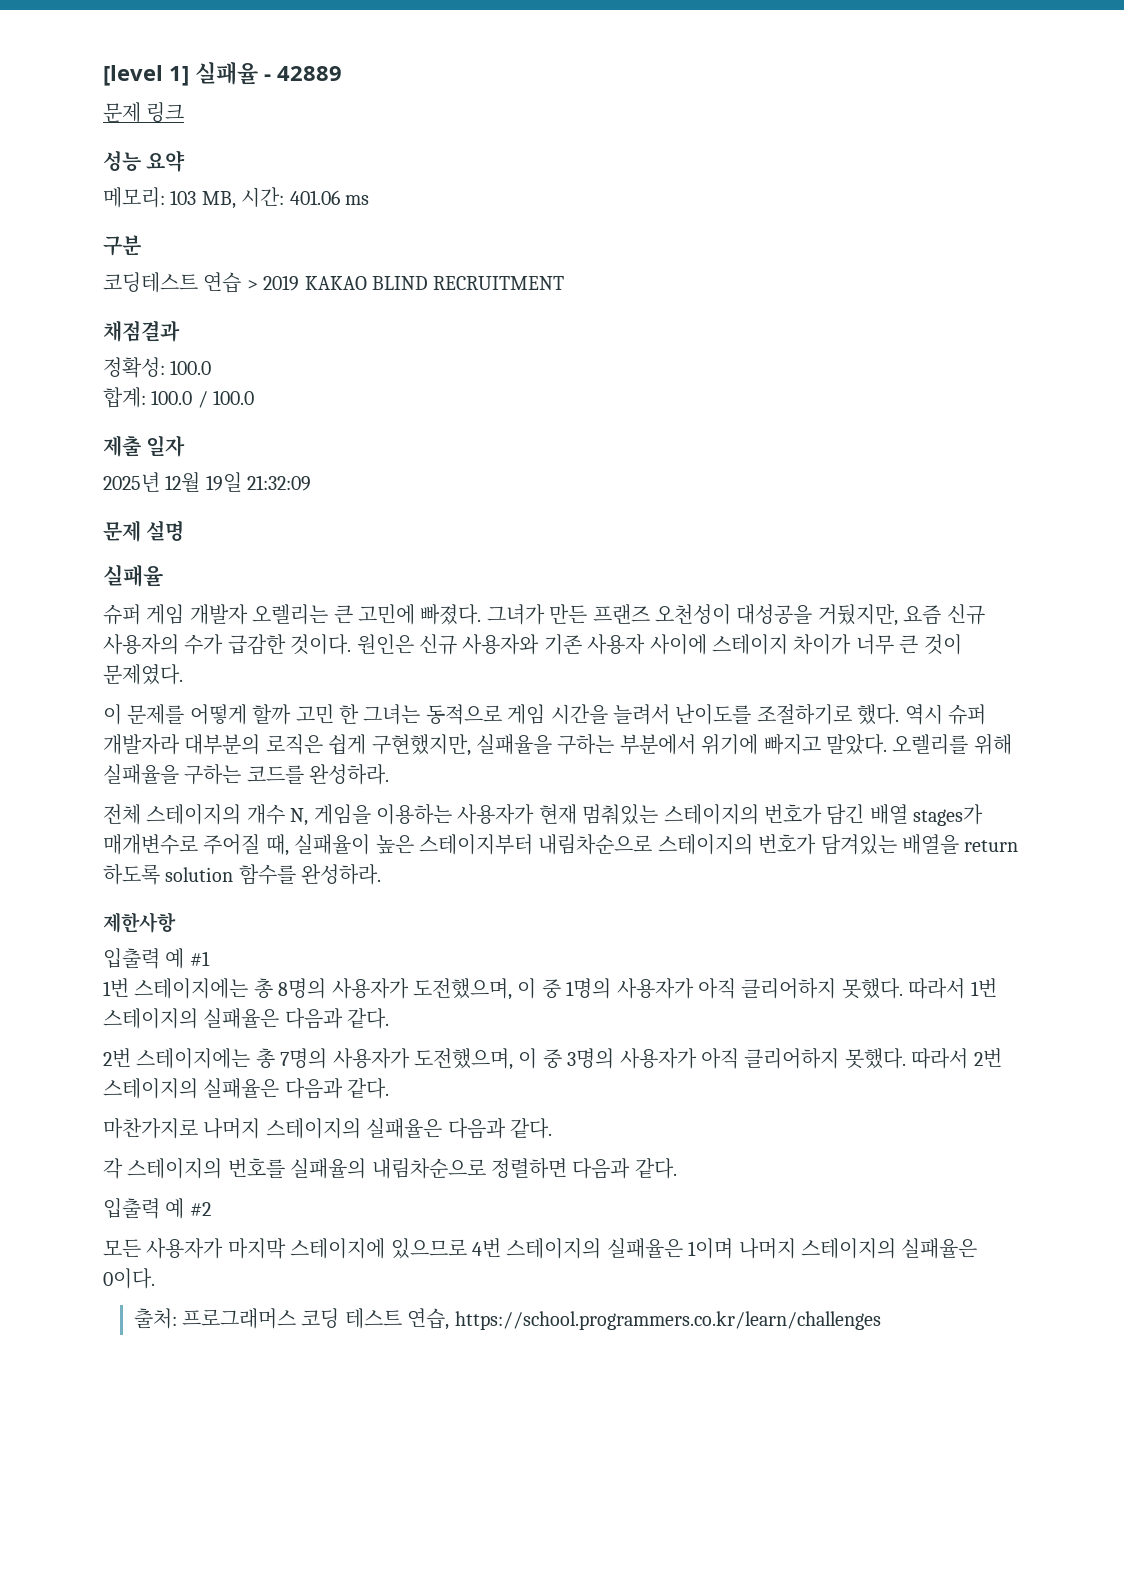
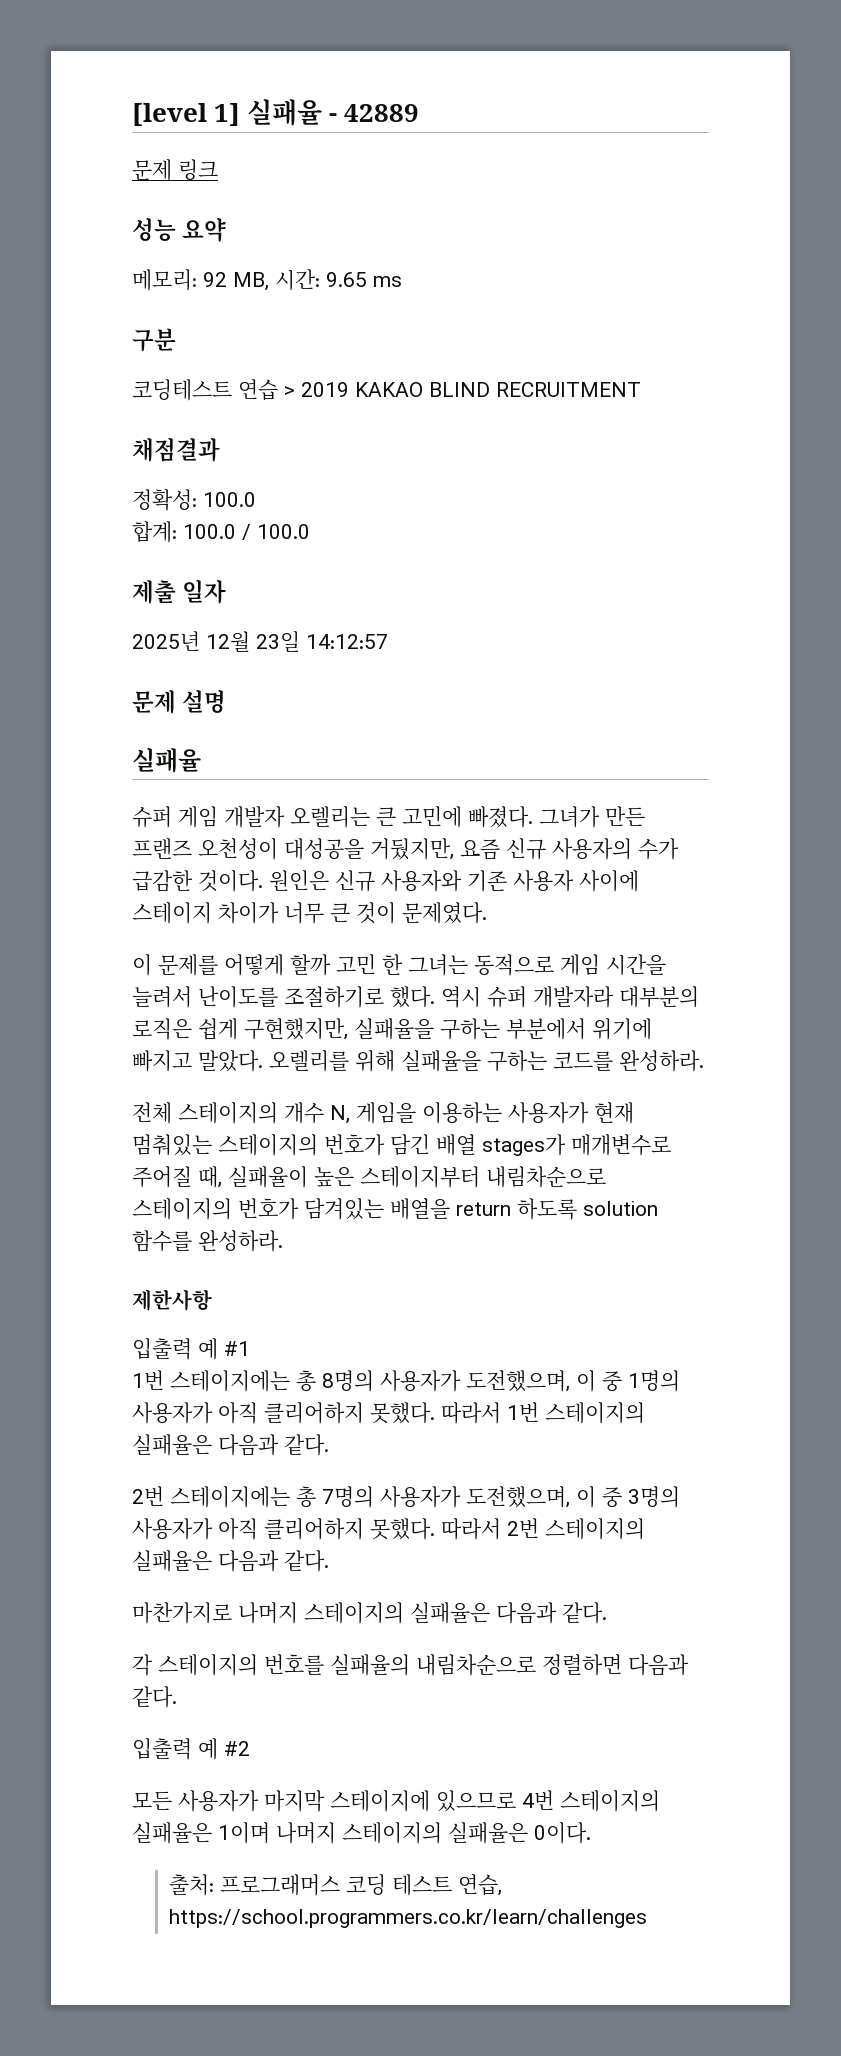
- 메모리: 103 MB, 시간: 401.06 ms
+ 메모리: 92 MB, 시간: 9.65 ms
- 2025년 12월 19일 21:32:09
+ 2025년 12월 23일 14:12:57

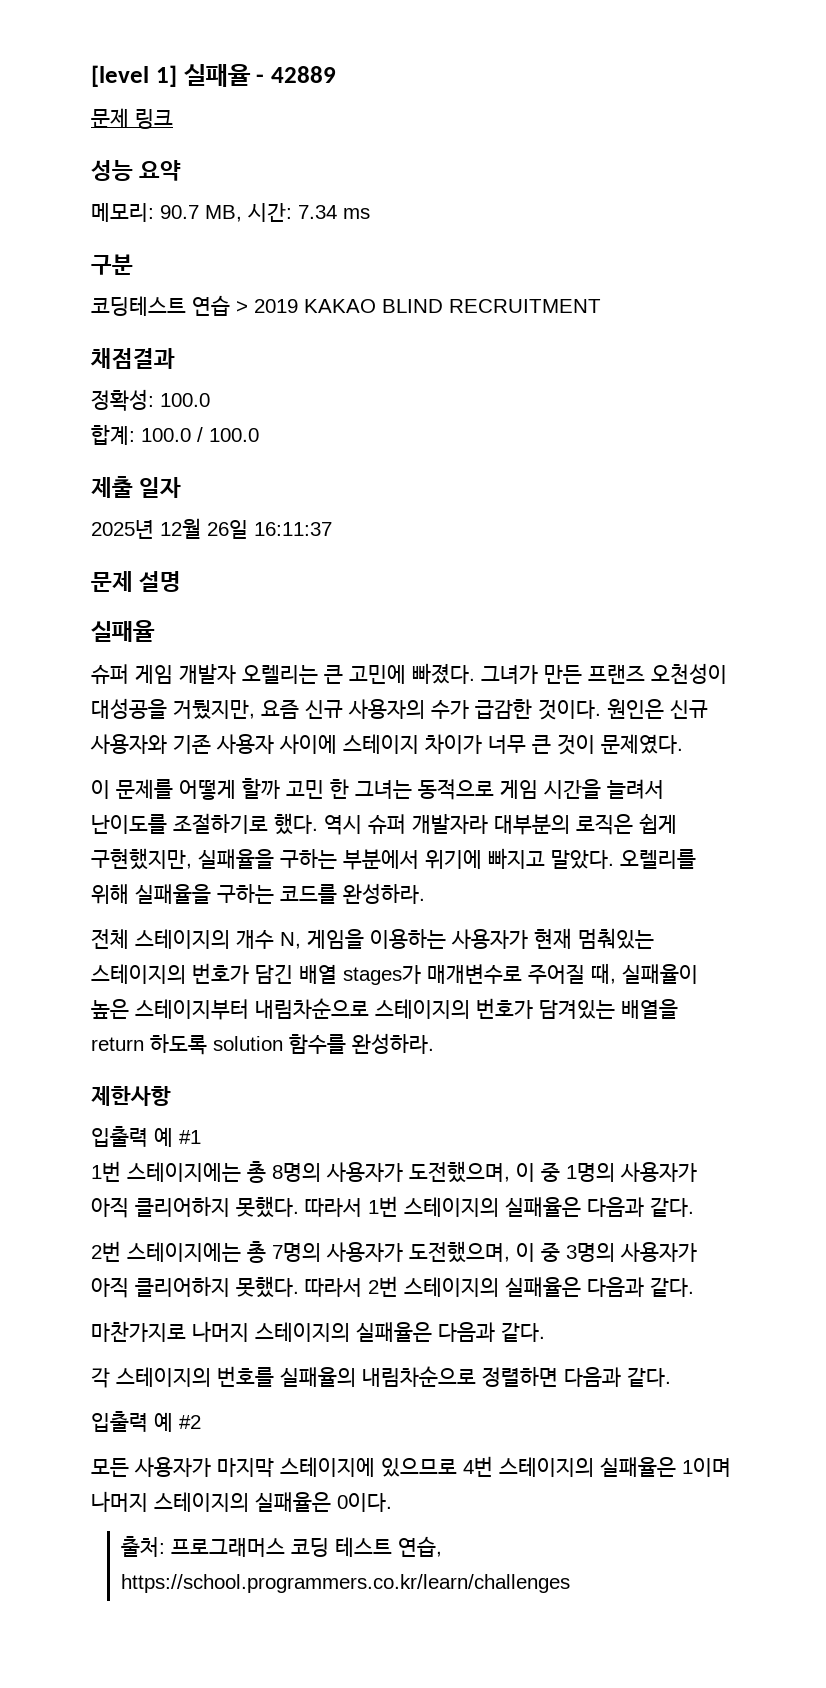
- 메모리: 92 MB, 시간: 9.65 ms
+ 메모리: 90.7 MB, 시간: 7.34 ms
- 2025년 12월 23일 14:12:57
+ 2025년 12월 26일 16:11:37

